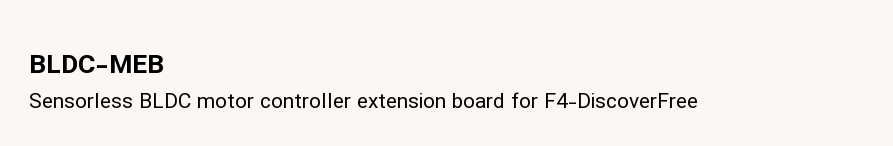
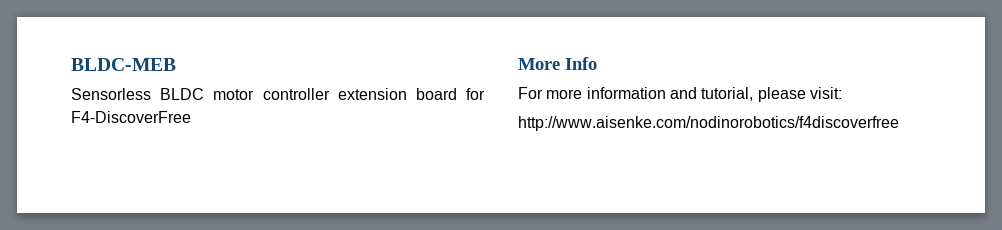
+ More Info
+ For more information and tutorial, please visit:
+ http://www.aisenke.com/nodinorobotics/f4discoverfree

